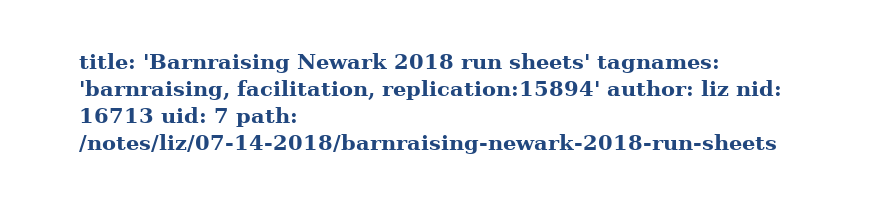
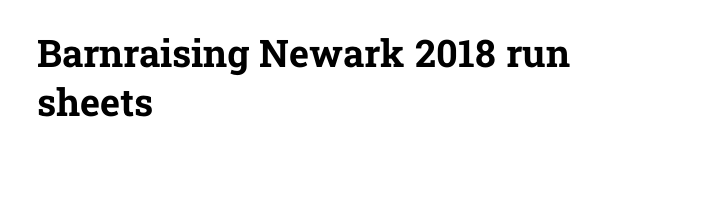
- title: 'Barnraising Newark 2018 run sheets' tagnames: 'barnraising, facilitation, replication:15894' author: liz nid: 16713 uid: 7 path: /notes/liz/07-14-2018/barnraising-newark-2018-run-sheets
+ Barnraising Newark 2018 run sheets

